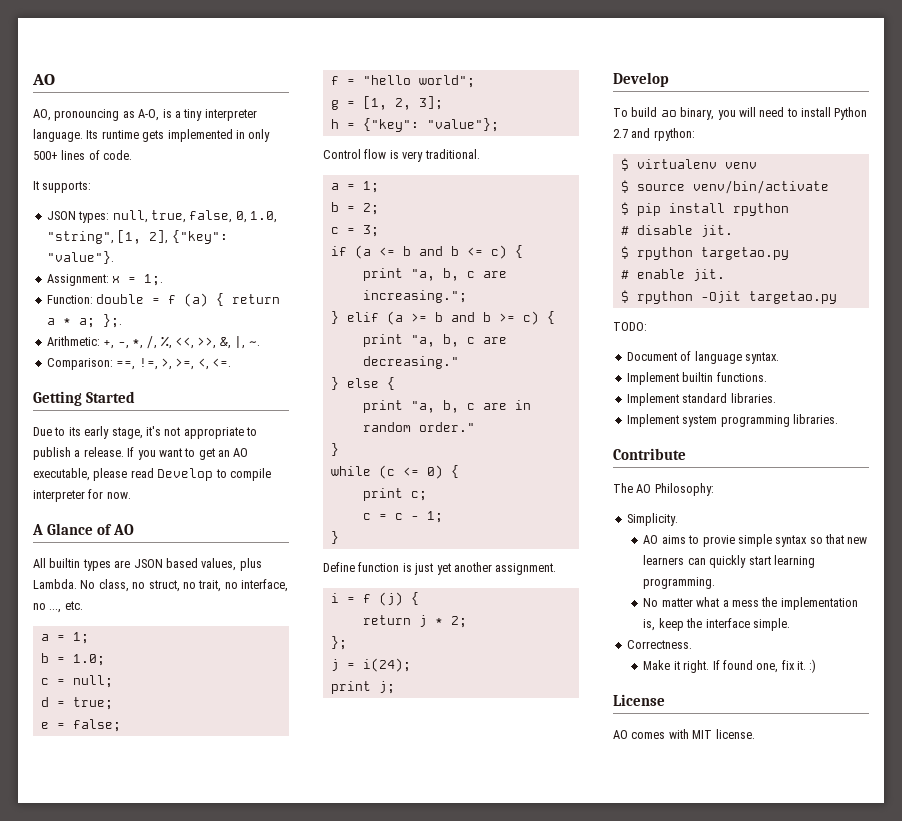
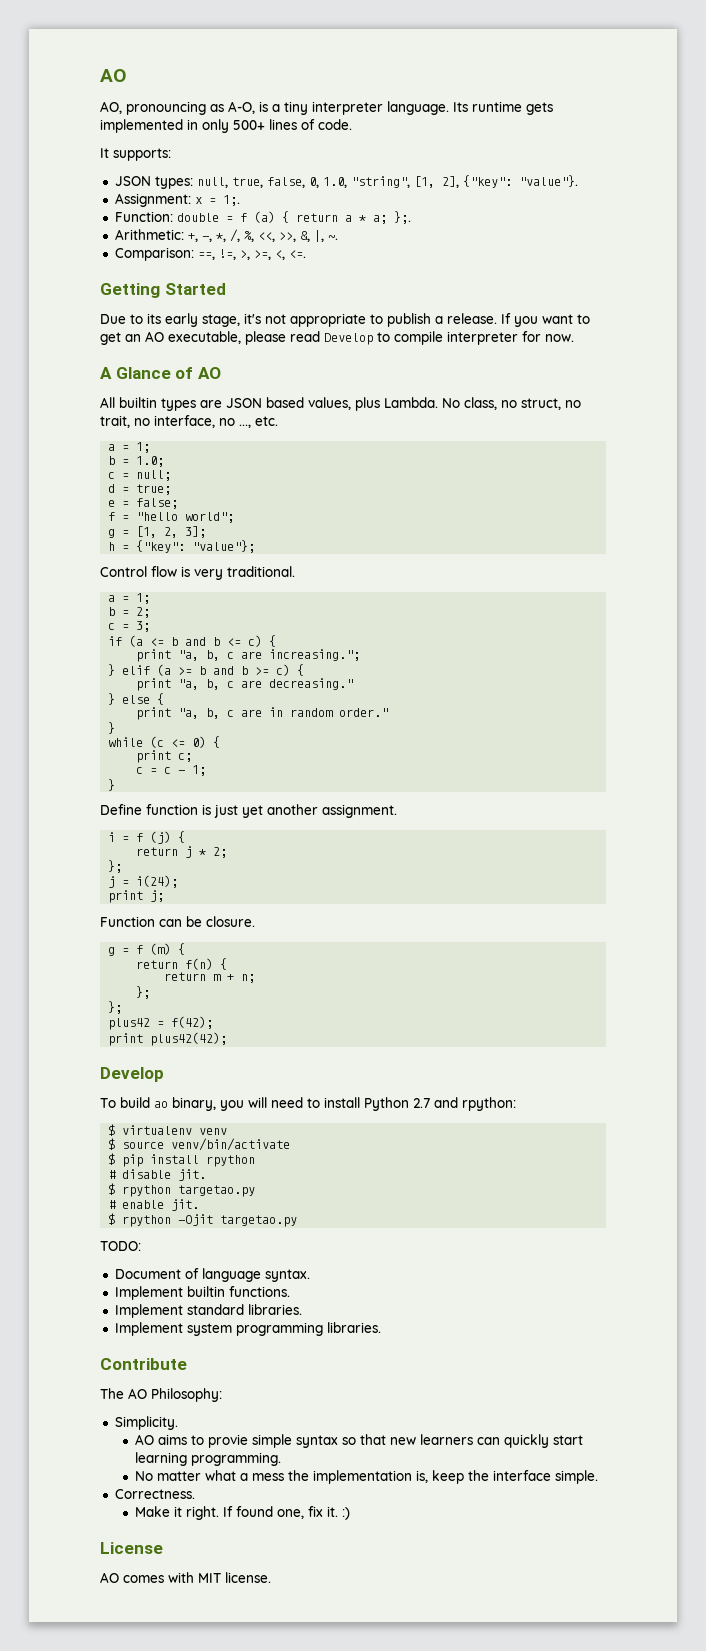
+ Function can be closure.
+ g = f (m) {
+ return f(n) {
+ return m + n;
+ };
+ };
+ plus42 = f(42);
+ print plus42(42);

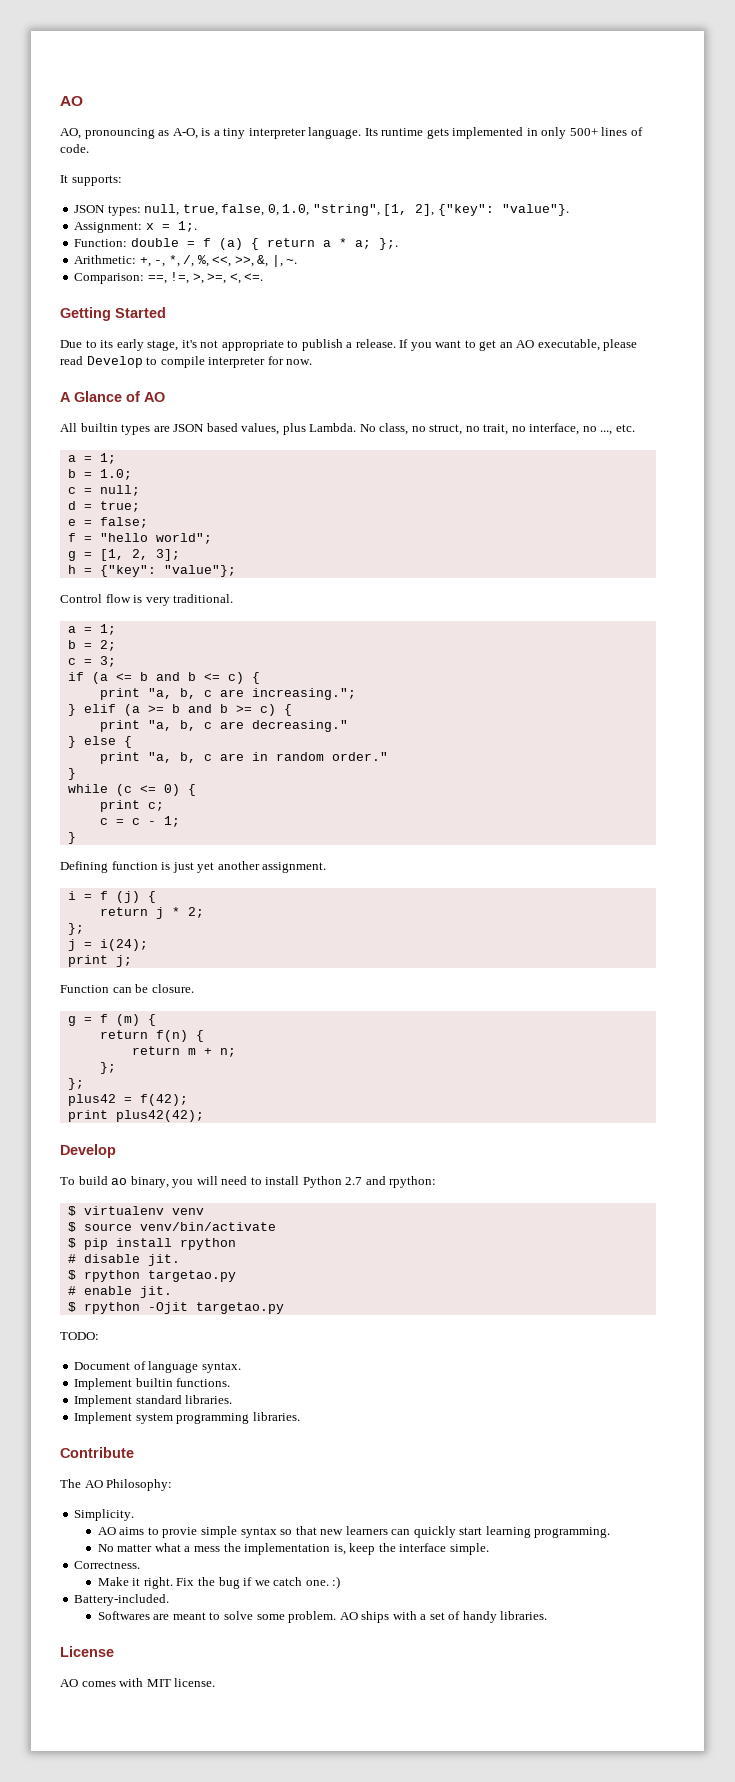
- Define function is just yet another assignment.
+ Defining function is just yet another assignment.
- If found one, fix it. :)
+ Fix the bug if we catch one. :)
+ Battery-included.
+ Softwares are meant to solve some problem. AO ships with a set of handy libraries.

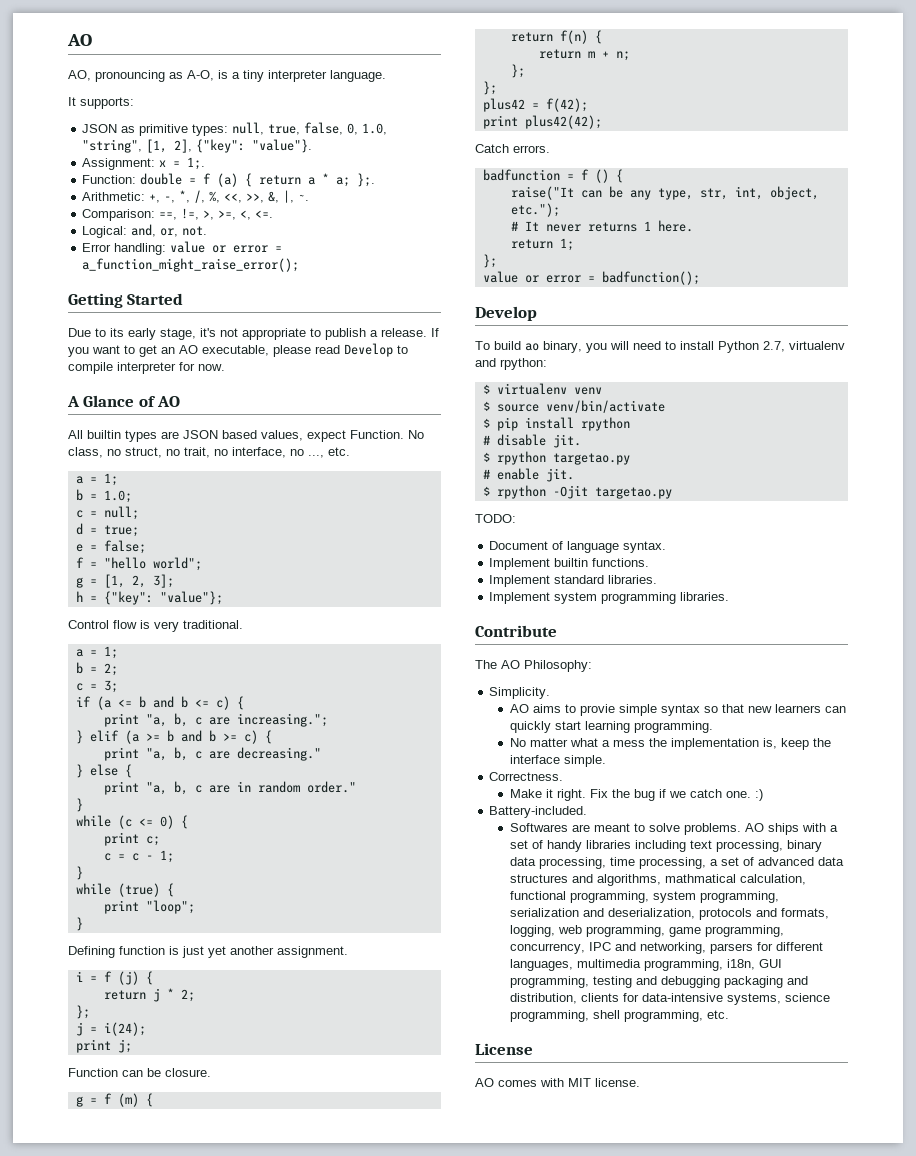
- Its runtime gets implemented in only 500+ lines of code.
- JSON types: null, true, false, 0, 1.0, "string", [1, 2], {"key": "value"}.
+ JSON as primitive types: null, true, false, 0, 1.0, "string", [1, 2], {"key": "value"}.
+ Logical: and, or, not.
+ Error handling: value or error = a_function_might_raise_error();
- All builtin types are JSON based values, plus Lambda.
+ All builtin types are JSON based values, expect Function.
+ while (true) {
+ print "loop";
+ }
+ Catch errors.
+ badfunction = f () {
+ raise("It can be any type, str, int, object, etc.");
+ # It never returns 1 here.
+ return 1;
+ };
+ value or error = badfunction();
- To build ao binary, you will need to install Python 2.7 and rpython:
+ To build ao binary, you will need to install Python 2.7, virtualenv and rpython:
- Softwares are meant to solve some problem.
+ Softwares are meant to solve problems.
- AO ships with a set of handy libraries.
+ AO ships with a set of handy libraries including text processing, binary data processing, time processing, a set of advanced data structures and algorithms, mathmatical calculation, functional programming, system programming, serialization and deserialization, protocols and formats, logging, web programming, game programming, concurrency, IPC and networking, parsers for different languages, multimedia programming, i18n, GUI programming, testing and debugging packaging and distribution, clients for data-intensive systems, science programming, shell programming, etc.

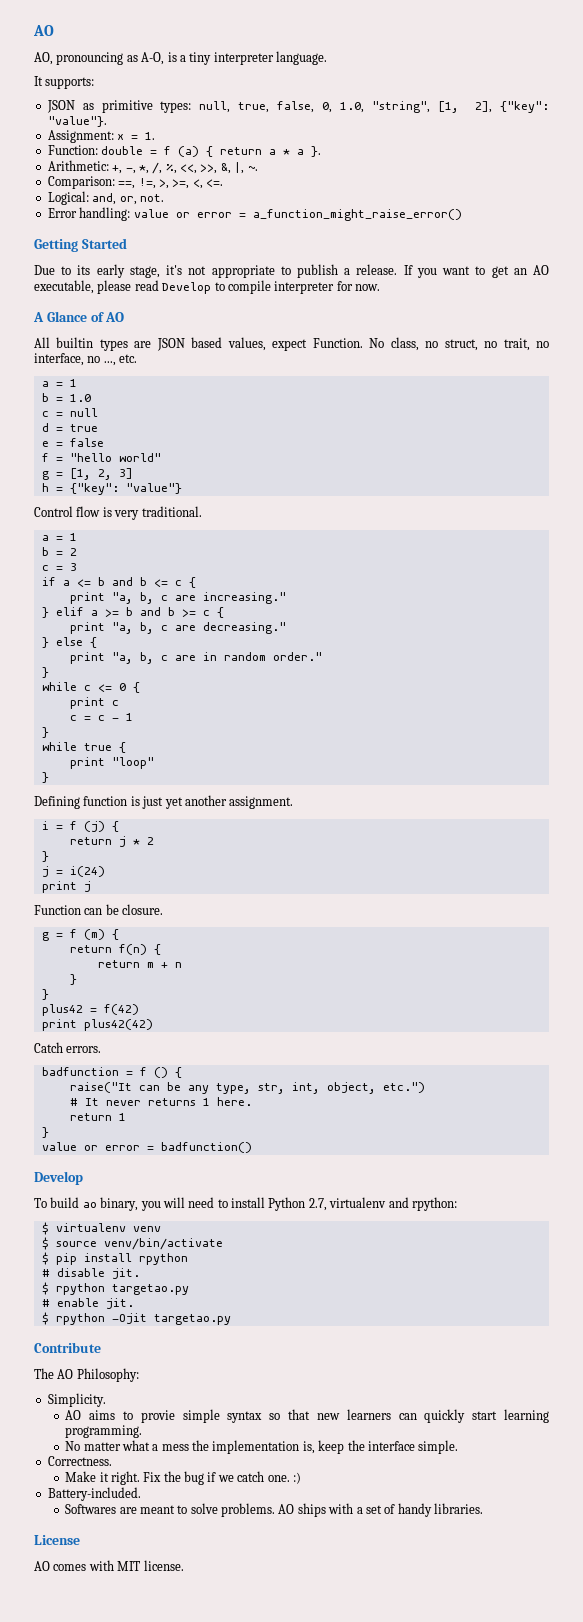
- Assignment: x = 1;.
+ Assignment: x = 1.
- Function: double = f (a) { return a * a; };.
+ Function: double = f (a) { return a * a }.
- Error handling: value or error = a_function_might_raise_error();
+ Error handling: value or error = a_function_might_raise_error()
  No class, no struct, no trait, no interface, no ..., etc.
- a = 1;
- b = 1.0;
- c = null;
+ a = 1
+ b = 1.0
+ c = null
- d = true;
+ d = true
- e = false;
+ e = false
- f = "hello world";
+ f = "hello world"
- g = [1, 2, 3];
+ g = [1, 2, 3]
- h = {"key": "value"};
+ h = {"key": "value"}
  Control flow is very traditional.
- a = 1;
- b = 2;
- c = 3;
- if (a <= b and b <= c) {
- print "a, b, c are increasing.";
+ a = 1
+ b = 2
+ c = 3
+ if a <= b and b <= c {
+ print "a, b, c are increasing."
- } elif (a >= b and b >= c) {
+ } elif a >= b and b >= c {
- while (c <= 0) {
- print c;
+ while c <= 0 {
+ print c
- c = c - 1;
+ c = c - 1
  }
- while (true) {
- print "loop";
+ while true {
+ print "loop"
- return j * 2;
- };
+ return j * 2
+ }
- j = i(24);
- print j;
+ j = i(24)
+ print j
- return m + n;
- };
- };
+ return m + n
+ }
+ }
- plus42 = f(42);
- print plus42(42);
+ plus42 = f(42)
+ print plus42(42)
- raise("It can be any type, str, int, object, etc.");
+ raise("It can be any type, str, int, object, etc.")
- return 1;
- };
- value or error = badfunction();
+ return 1
+ }
+ value or error = badfunction()
- TODO:
- Document of language syntax.
- Implement builtin functions.
- Implement standard libraries.
- Implement system programming libraries.
- AO ships with a set of handy libraries including text processing, binary data processing, time processing, a set of advanced data structures and algorithms, mathmatical calculation, functional programming, system programming, serialization and deserialization, protocols and formats, logging, web programming, game programming, concurrency, IPC and networking, parsers for different languages, multimedia programming, i18n, GUI programming, testing and debugging packaging and distribution, clients for data-intensive systems, science programming, shell programming, etc.
+ AO ships with a set of handy libraries.

